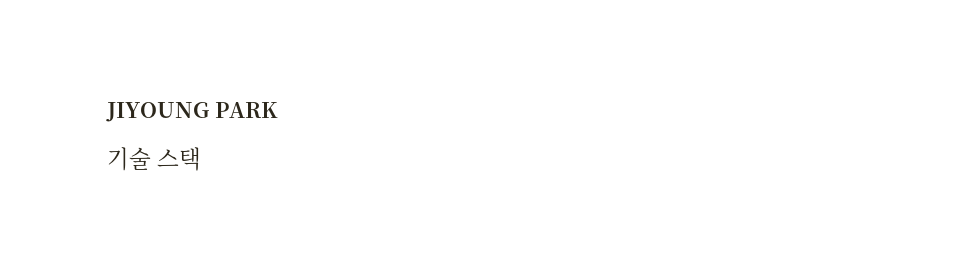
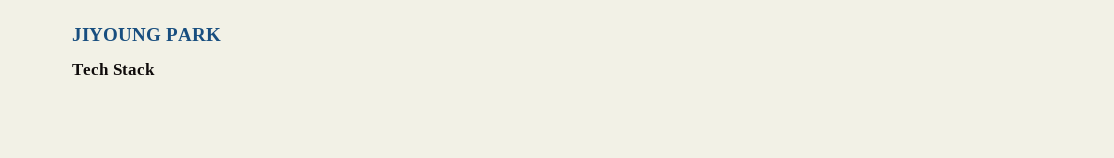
- 기술 스택
+ Tech Stack

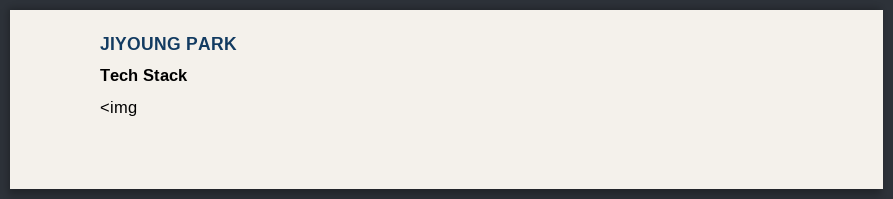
+ <img

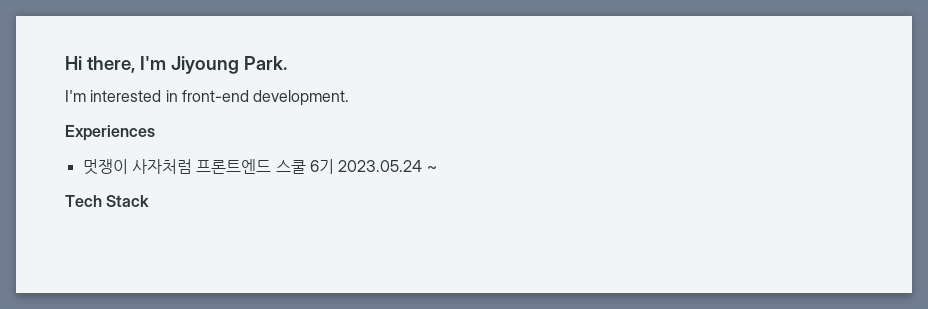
- JIYOUNG PARK
+ Hi there, I'm Jiyoung Park.
+ I'm interested in front-end development.
+ Experiences
+ 멋쟁이 사자처럼 프론트엔드 스쿨 6기 2023.05.24 ~
- <img

